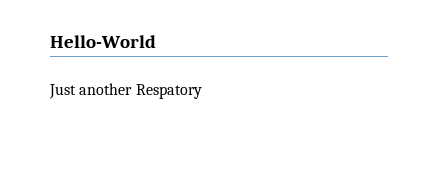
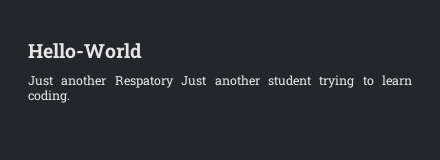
- Just another Respatory
+ Just another Respatory Just another student trying to learn coding.

